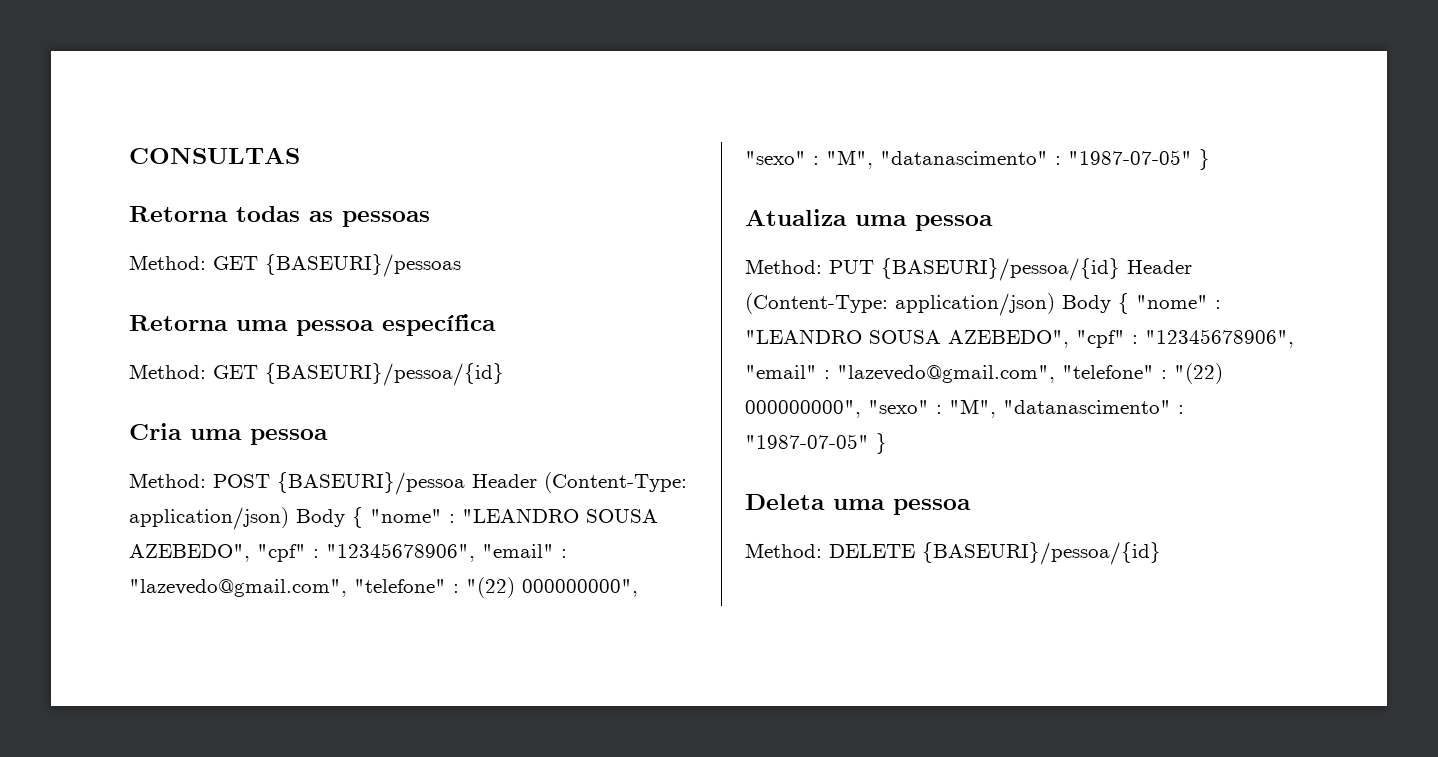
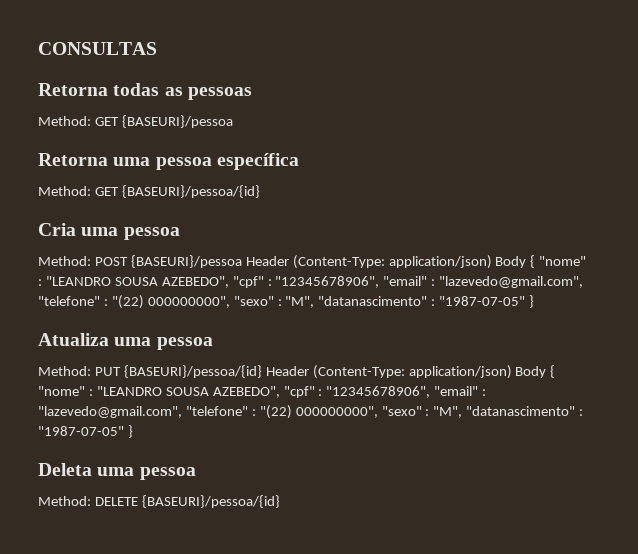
- Method: GET {BASEURI}/pessoas
+ Method: GET {BASEURI}/pessoa

